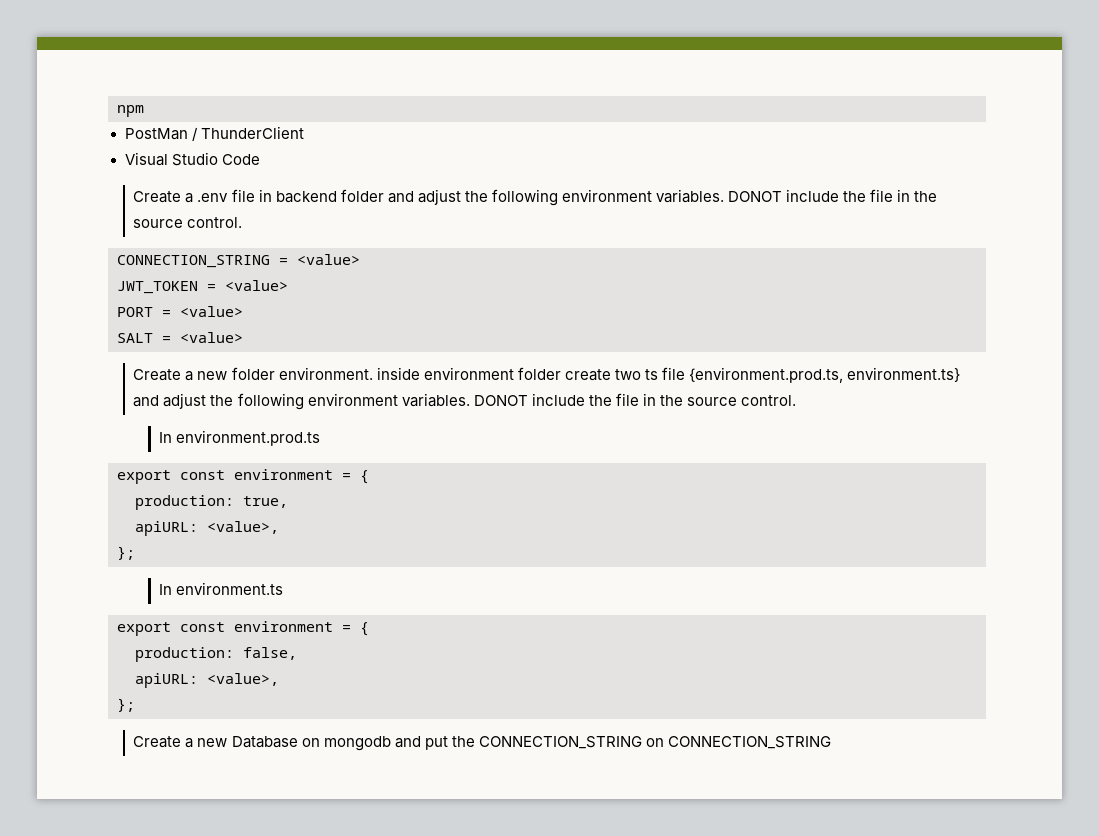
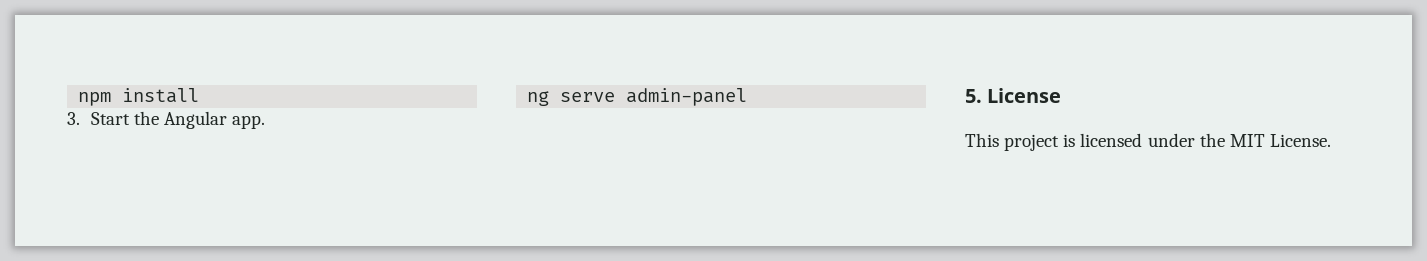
- npm
- PostMan / ThunderClient
- Visual Studio Code
- Create a .env file in backend folder and adjust the following environment variables. DONOT include the file in the source control.
- CONNECTION_STRING = <value>
- JWT_TOKEN = <value>
- PORT = <value>
- SALT = <value>
- Create a new folder environment. inside environment folder create two ts file {environment.prod.ts, environment.ts} and adjust the following environment variables. DONOT include the file in the source control.
- In environment.prod.ts
- export const environment = {
- production: true,
- apiURL: <value>,
- };
- In environment.ts
- export const environment = {
- production: false,
- apiURL: <value>,
- };
- Create a new Database on mongodb and put the CONNECTION_STRING on CONNECTION_STRING
+ npm install
+ 3. Start the Angular app.
+ ng serve admin-panel
+ 5. License
+ This project is licensed under the MIT License.

